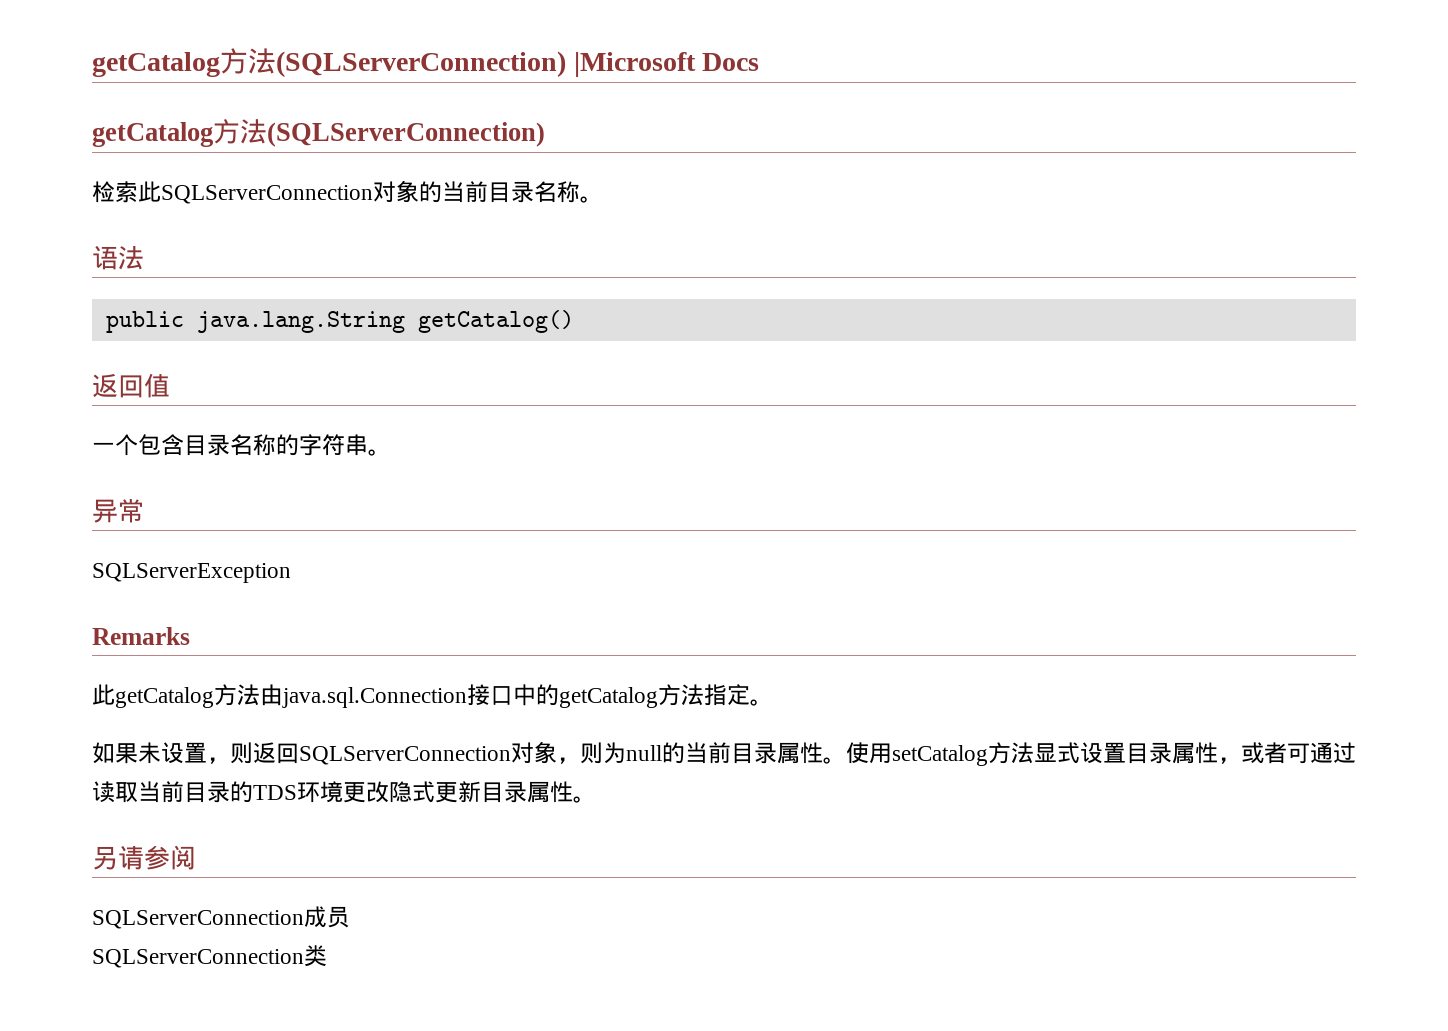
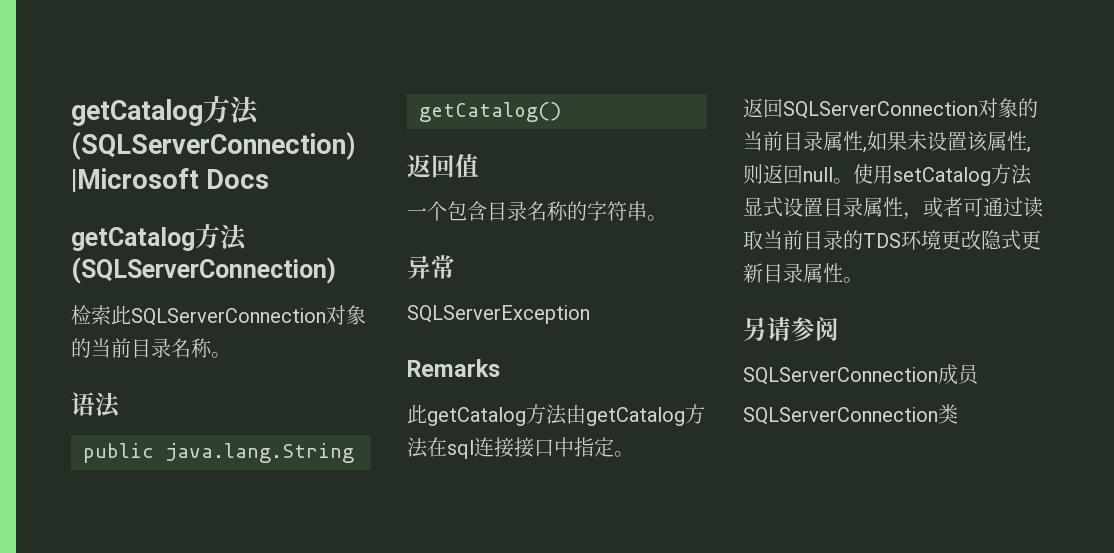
- 此getCatalog方法由java.sql.Connection接口中的getCatalog方法指定。
- 如果未设置，则返回SQLServerConnection对象，则为null的当前目录属性。
+ 此getCatalog方法由getCatalog方法在sql连接接口中指定。
+ 返回SQLServerConnection对象的当前目录属性,如果未设置该属性,则返回null。

